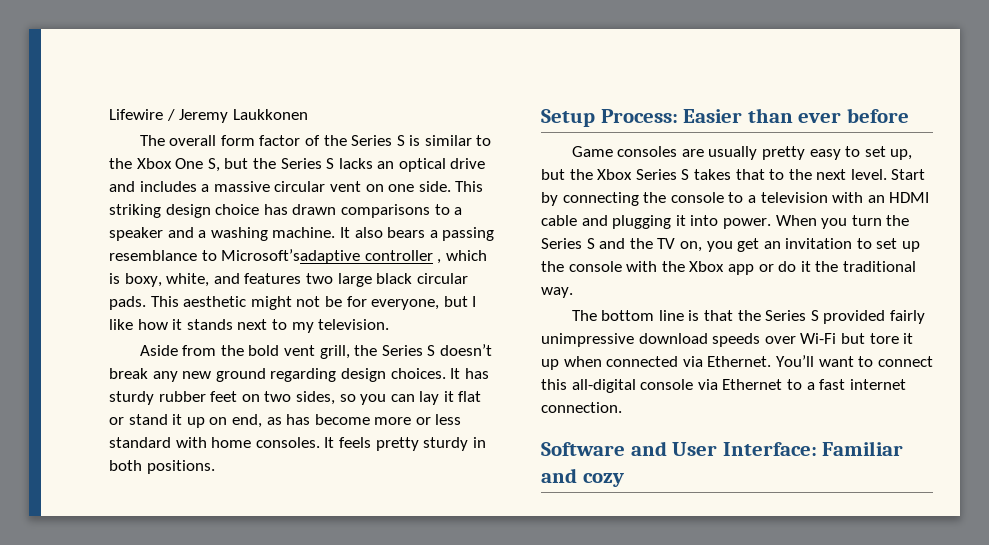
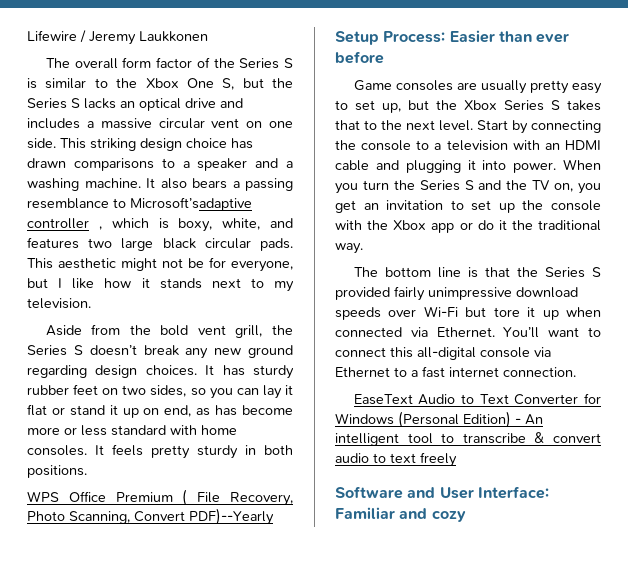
+ WPS Office Premium ( File Recovery, Photo Scanning, Convert PDF)--Yearly
+ EaseText Audio to Text Converter for Windows (Personal Edition) - An intelligent tool to transcribe & convert audio to text freely

